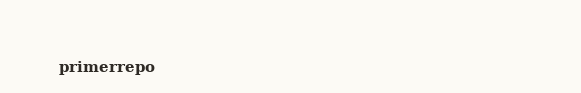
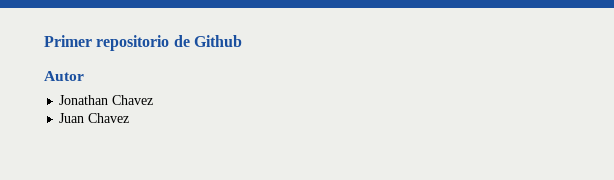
- primerrepo
+ Primer repositorio de Github
+ Autor
+ Jonathan Chavez
+ Juan Chavez

